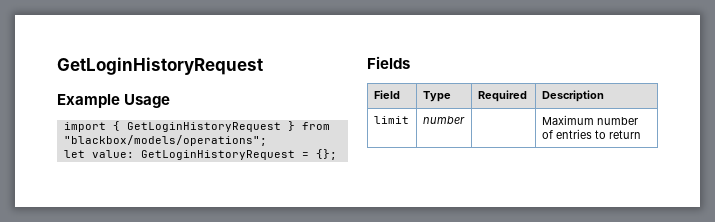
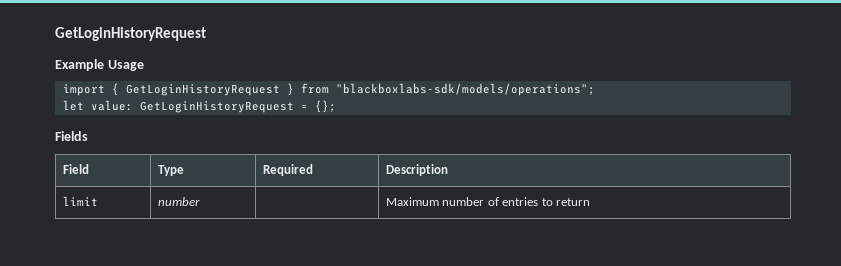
- import { GetLoginHistoryRequest } from "blackbox/models/operations";
+ import { GetLoginHistoryRequest } from "blackboxlabs-sdk/models/operations";

